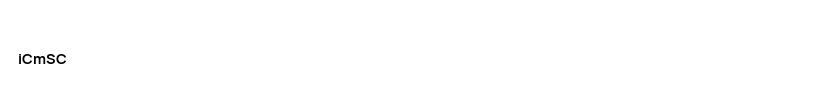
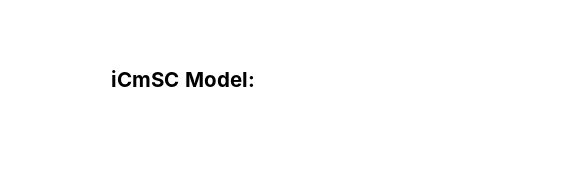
- iCmSC
+ iCmSC Model:

